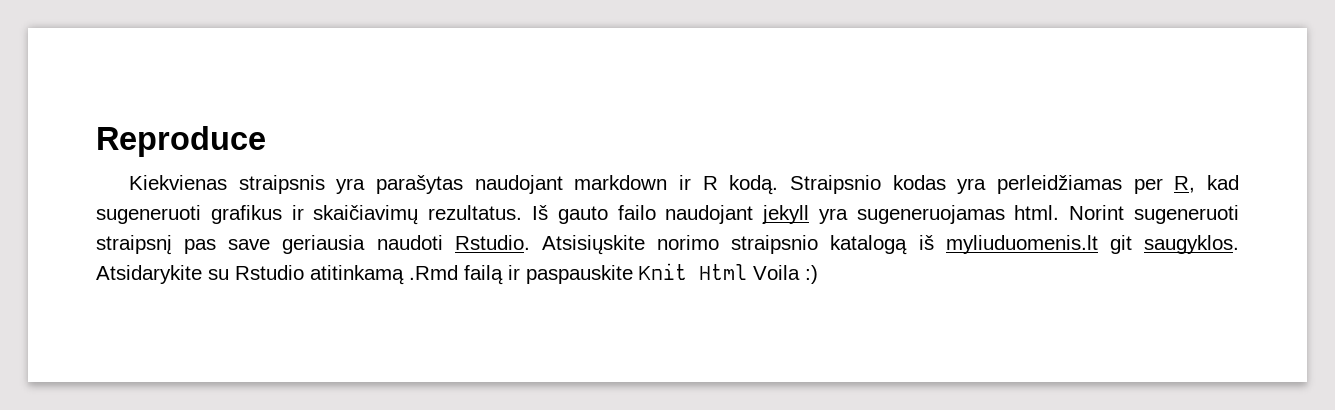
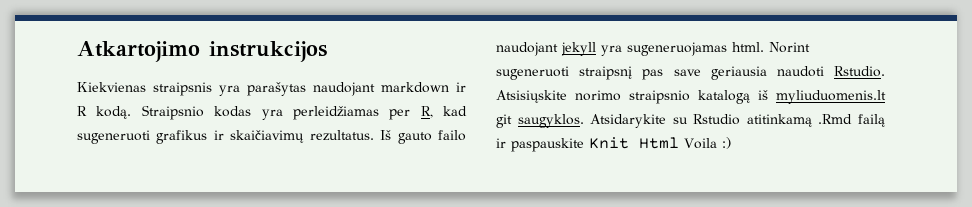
- Reproduce
+ Atkartojimo instrukcijos

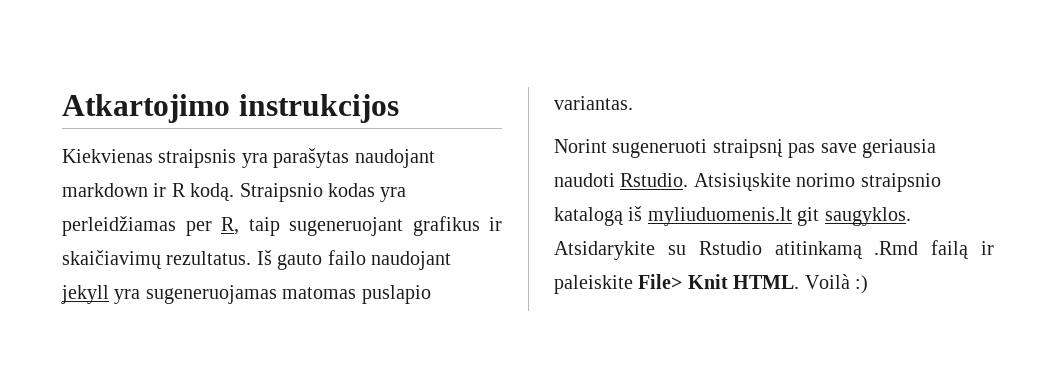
- Straipsnio kodas yra perleidžiamas per R, kad sugeneruoti grafikus ir skaičiavimų rezultatus.
+ Straipsnio kodas yra perleidžiamas per R, taip sugeneruojant grafikus ir skaičiavimų rezultatus.
- Iš gauto failo naudojant jekyll yra sugeneruojamas html. Norint sugeneruoti straipsnį pas save geriausia naudoti Rstudio.
+ Iš gauto failo naudojant jekyll yra sugeneruojamas matomas puslapio variantas.
+ Norint sugeneruoti straipsnį pas save geriausia naudoti Rstudio.
- Atsidarykite su Rstudio atitinkamą .Rmd failą ir paspauskite Knit Html Voila :)
+ Atsidarykite su Rstudio atitinkamą .Rmd failą ir paleiskite File> Knit HTML. Voilà :)

